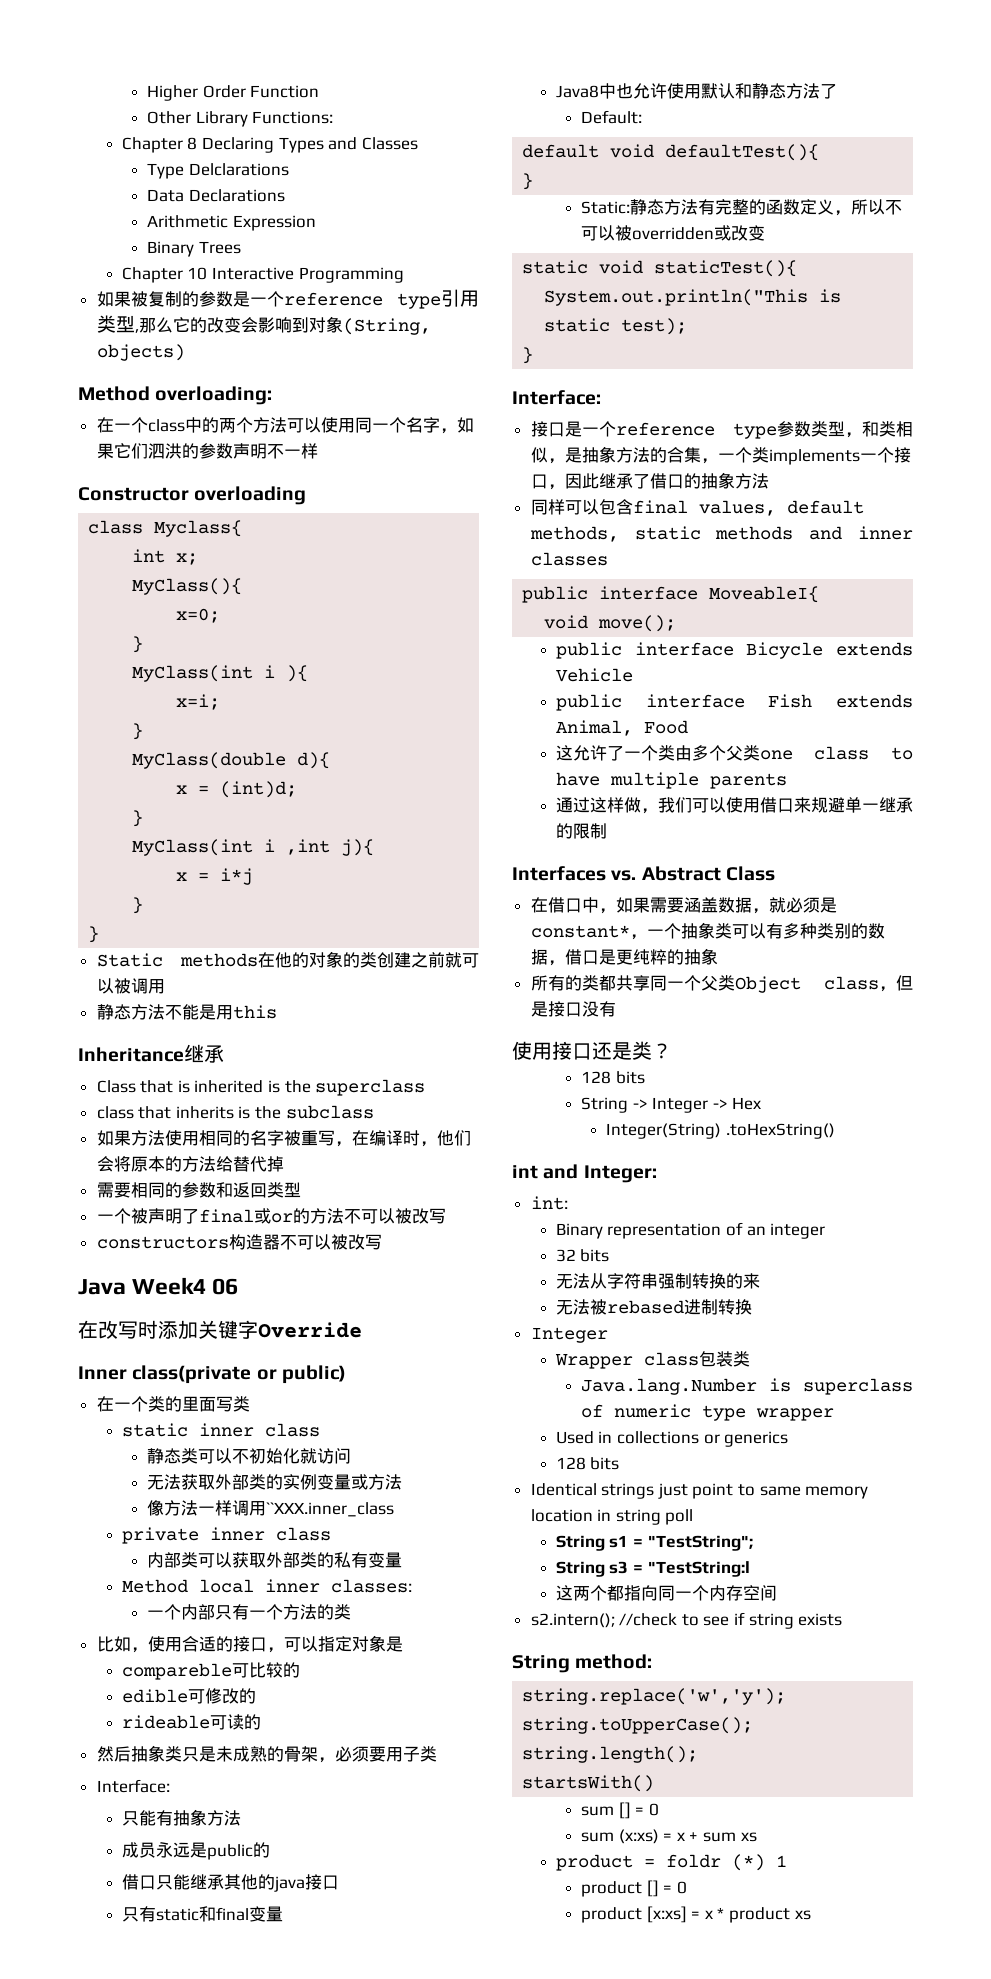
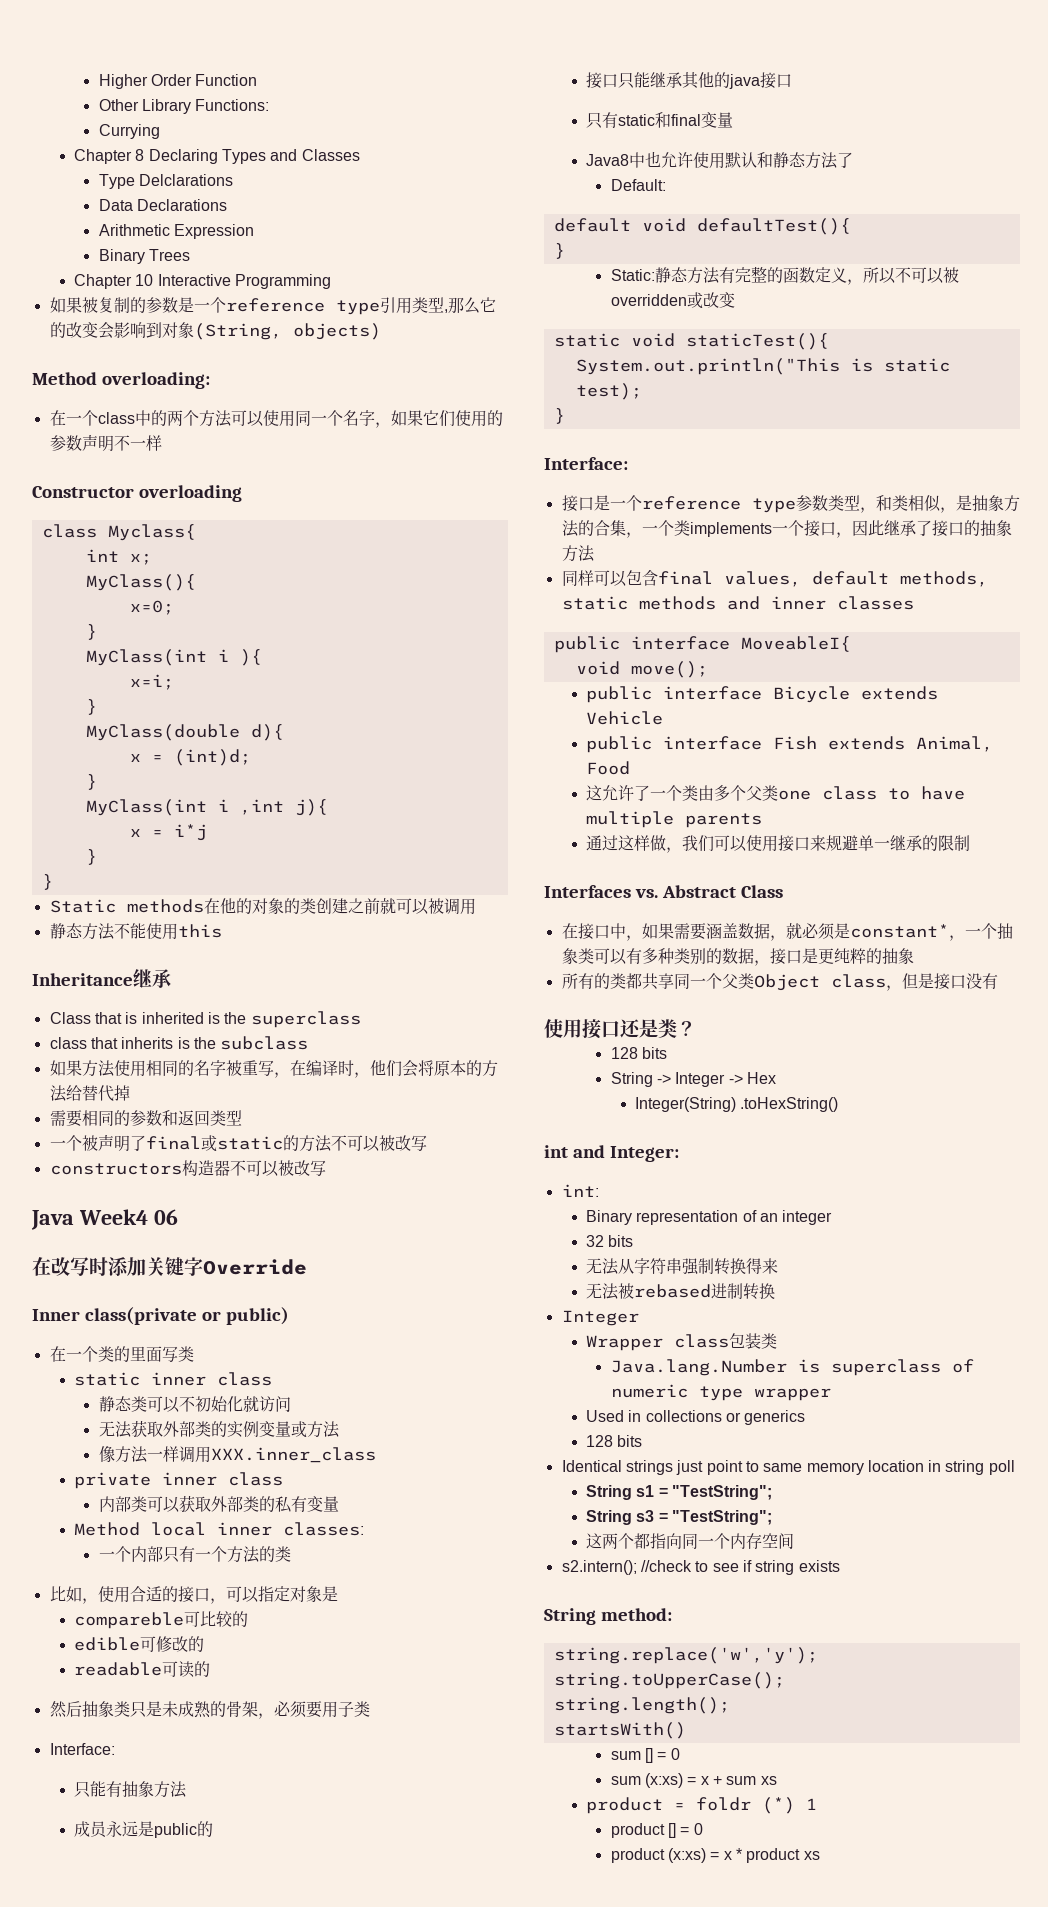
+ Currying
- 在一个class中的两个方法可以使用同一个名字，如果它们泗洪的参数声明不一样
+ 在一个class中的两个方法可以使用同一个名字，如果它们使用的参数声明不一样
- 静态方法不能是用this
+ 静态方法不能使用this
- 一个被声明了final或or的方法不可以被改写
+ 一个被声明了final或static的方法不可以被改写
- 像方法一样调用``XXX.inner_class
+ 像方法一样调用XXX.inner_class
- rideable可读的
+ readable可读的
- 借口只能继承其他的java接口
+ 接口只能继承其他的java接口
- 接口是一个reference type参数类型，和类相似，是抽象方法的合集，一个类implements一个接口，因此继承了借口的抽象方法
+ 接口是一个reference type参数类型，和类相似，是抽象方法的合集，一个类implements一个接口，因此继承了接口的抽象方法
- 通过这样做，我们可以使用借口来规避单一继承的限制
+ 通过这样做，我们可以使用接口来规避单一继承的限制
- 在借口中，如果需要涵盖数据，就必须是constant*，一个抽象类可以有多种类别的数据，借口是更纯粹的抽象
+ 在接口中，如果需要涵盖数据，就必须是constant*，一个抽象类可以有多种类别的数据，接口是更纯粹的抽象
- 无法从字符串强制转换的来
+ 无法从字符串强制转换得来
- String s3 = "TestString:l
+ String s3 = "TestString";
- product [x:xs] = x * product xs
+ product (x:xs) = x * product xs

